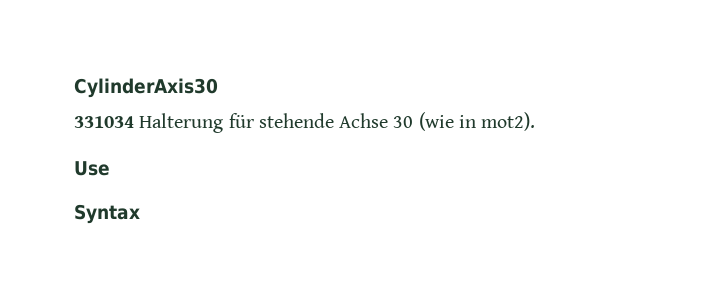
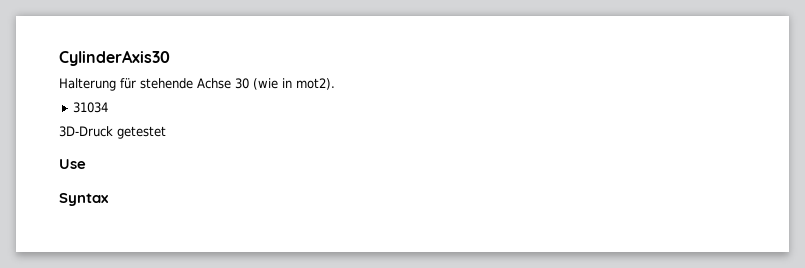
- 331034 Halterung für stehende Achse 30 (wie in mot2).
+ Halterung für stehende Achse 30 (wie in mot2).
+ 31034
+ 3D-Druck getestet

